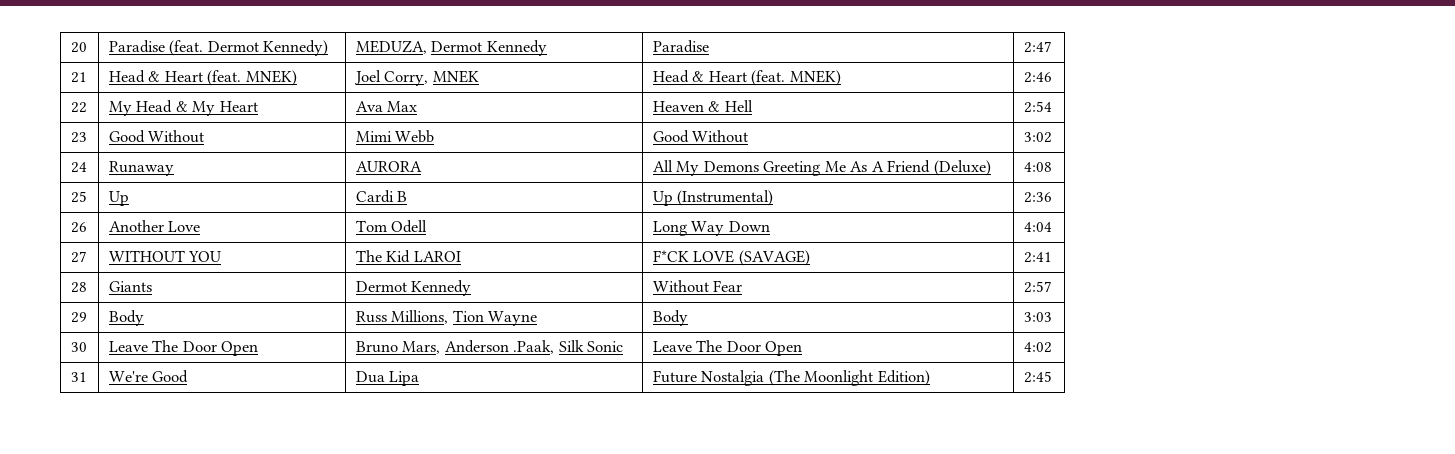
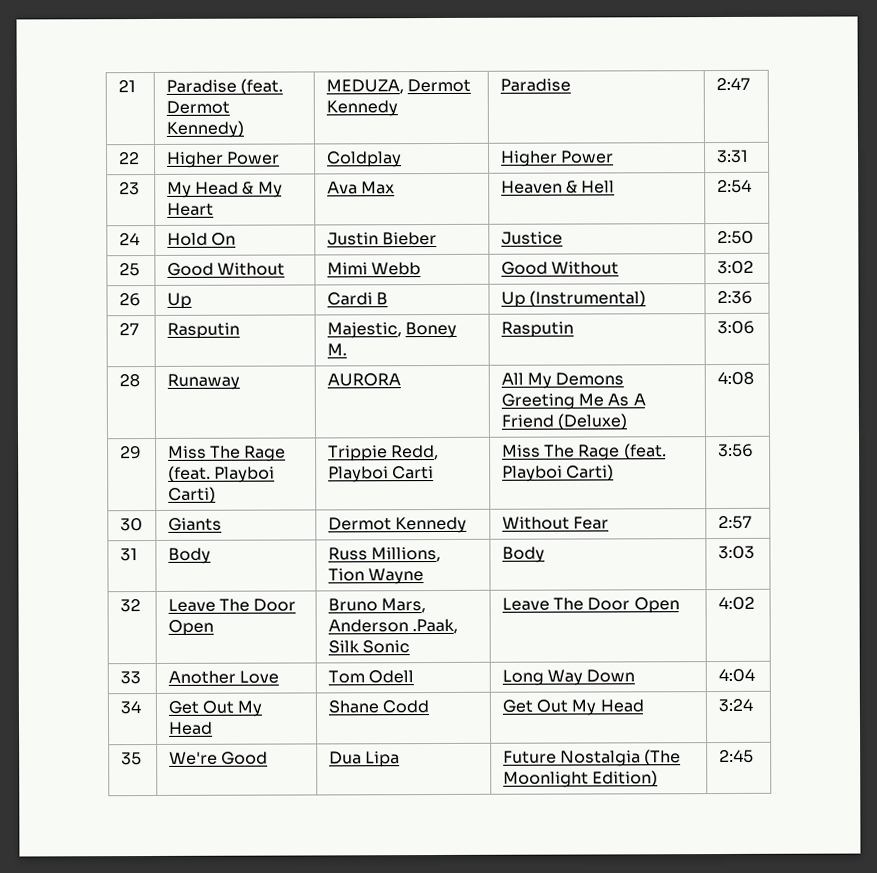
- 20 | Paradise (feat. Dermot Kennedy) | MEDUZA, Dermot Kennedy | Paradise | 2:47
+ 21 | Paradise (feat. Dermot Kennedy) | MEDUZA, Dermot Kennedy | Paradise | 2:47
- 21 | Head & Heart (feat. MNEK) | Joel Corry, MNEK | Head & Heart (feat. MNEK) | 2:46
- 22 | My Head & My Heart | Ava Max | Heaven & Hell | 2:54
+ 22 | Higher Power | Coldplay | Higher Power | 3:31
+ 23 | My Head & My Heart | Ava Max | Heaven & Hell | 2:54
- 23 | Good Without | Mimi Webb | Good Without | 3:02
+ 24 | Hold On | Justin Bieber | Justice | 2:50
+ 25 | Good Without | Mimi Webb | Good Without | 3:02
- 24 | Runaway | AURORA | All My Demons Greeting Me As A Friend (Deluxe) | 4:08
+ 26 | Up | Cardi B | Up (Instrumental) | 2:36
+ 27 | Rasputin | Majestic, Boney M. | Rasputin | 3:06
+ 28 | Runaway | AURORA | All My Demons Greeting Me As A Friend (Deluxe) | 4:08
- 25 | Up | Cardi B | Up (Instrumental) | 2:36
- 26 | Another Love | Tom Odell | Long Way Down | 4:04
- 27 | WITHOUT YOU | The Kid LAROI | F*CK LOVE (SAVAGE) | 2:41
- 28 | Giants | Dermot Kennedy | Without Fear | 2:57
+ 29 | Miss The Rage (feat. Playboi Carti) | Trippie Redd, Playboi Carti | Miss The Rage (feat. Playboi Carti) | 3:56
+ 30 | Giants | Dermot Kennedy | Without Fear | 2:57
- 29 | Body | Russ Millions, Tion Wayne | Body | 3:03
+ 31 | Body | Russ Millions, Tion Wayne | Body | 3:03
- 30 | Leave The Door Open | Bruno Mars, Anderson .Paak, Silk Sonic | Leave The Door Open | 4:02
+ 32 | Leave The Door Open | Bruno Mars, Anderson .Paak, Silk Sonic | Leave The Door Open | 4:02
- 31 | We're Good | Dua Lipa | Future Nostalgia (The Moonlight Edition) | 2:45
+ 33 | Another Love | Tom Odell | Long Way Down | 4:04
+ 34 | Get Out My Head | Shane Codd | Get Out My Head | 3:24
+ 35 | We're Good | Dua Lipa | Future Nostalgia (The Moonlight Edition) | 2:45

